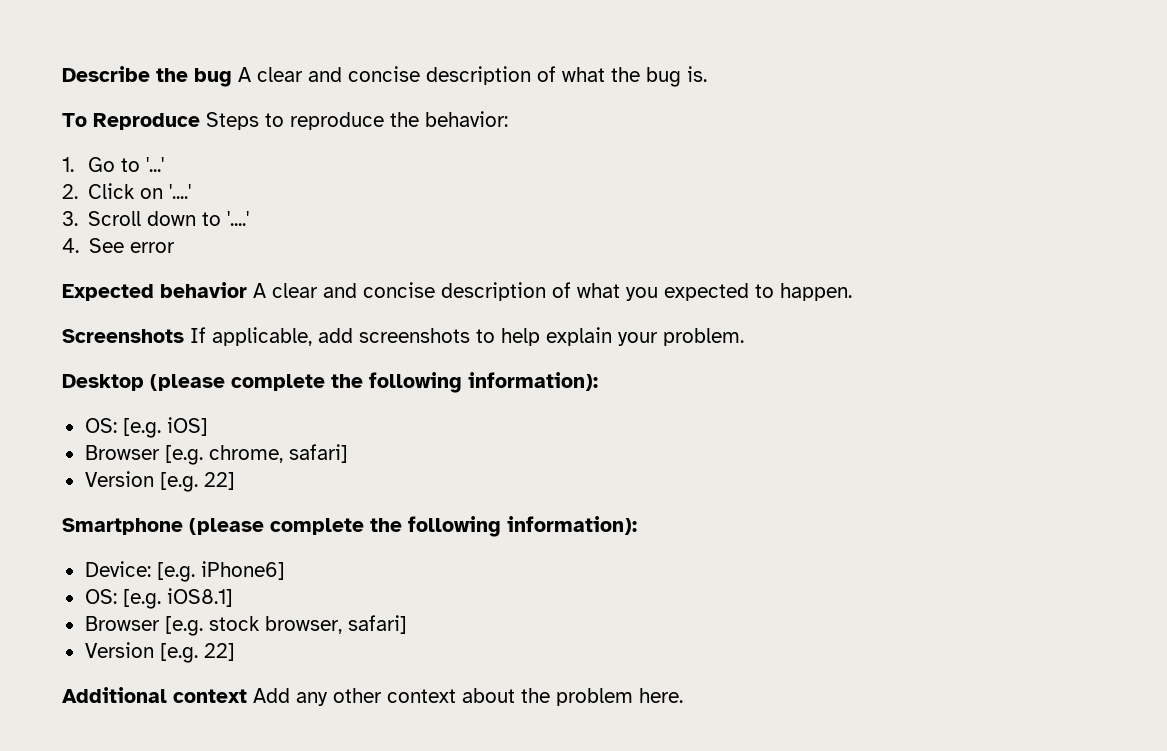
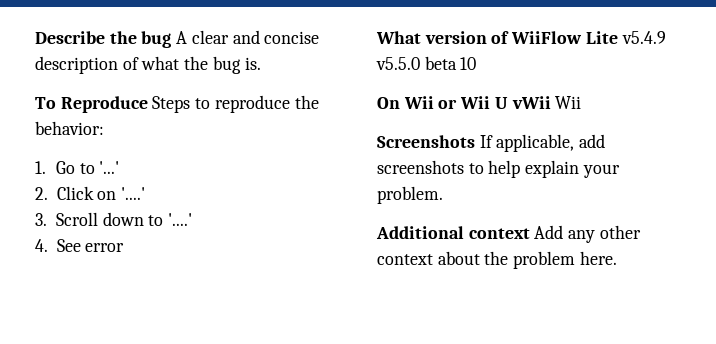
- Expected behavior A clear and concise description of what you expected to happen.
+ What version of WiiFlow Lite v5.4.9 v5.5.0 beta 10
+ On Wii or Wii U vWii Wii
- Desktop (please complete the following information):
- OS: [e.g. iOS]
- Browser [e.g. chrome, safari]
- Version [e.g. 22]
- Smartphone (please complete the following information):
- Device: [e.g. iPhone6]
- OS: [e.g. iOS8.1]
- Browser [e.g. stock browser, safari]
- Version [e.g. 22]

